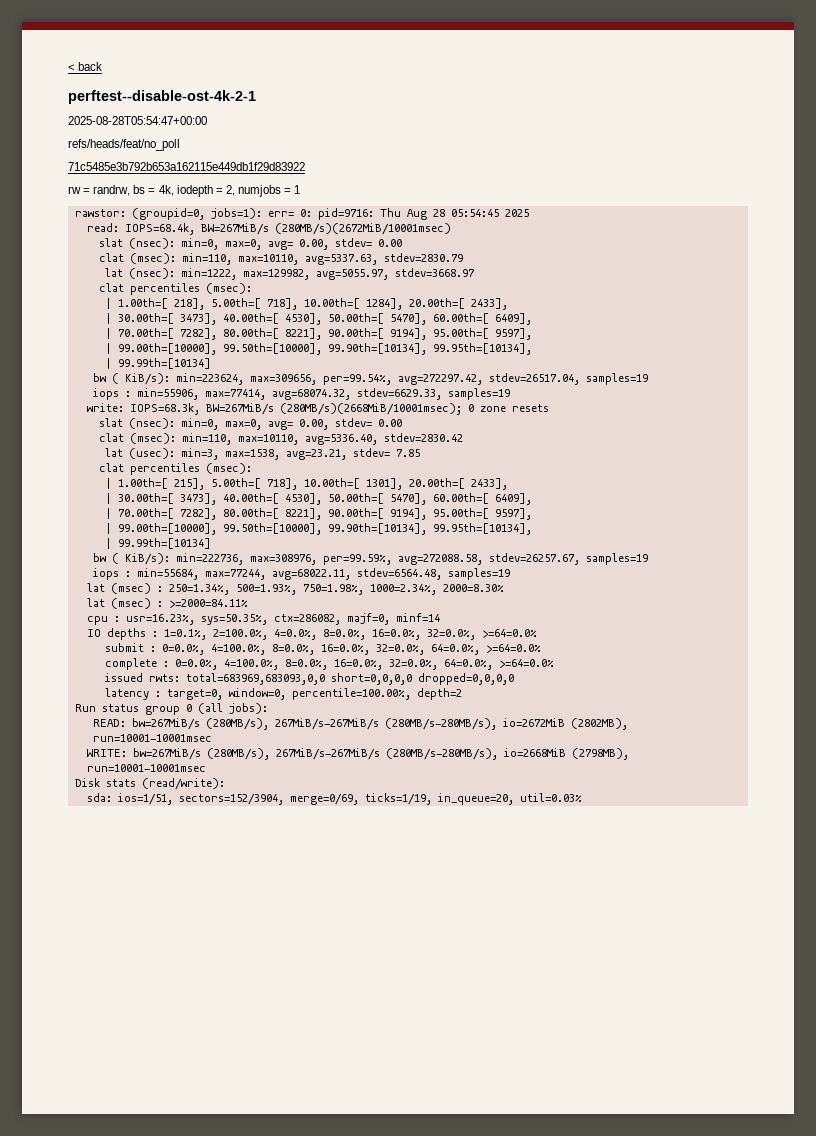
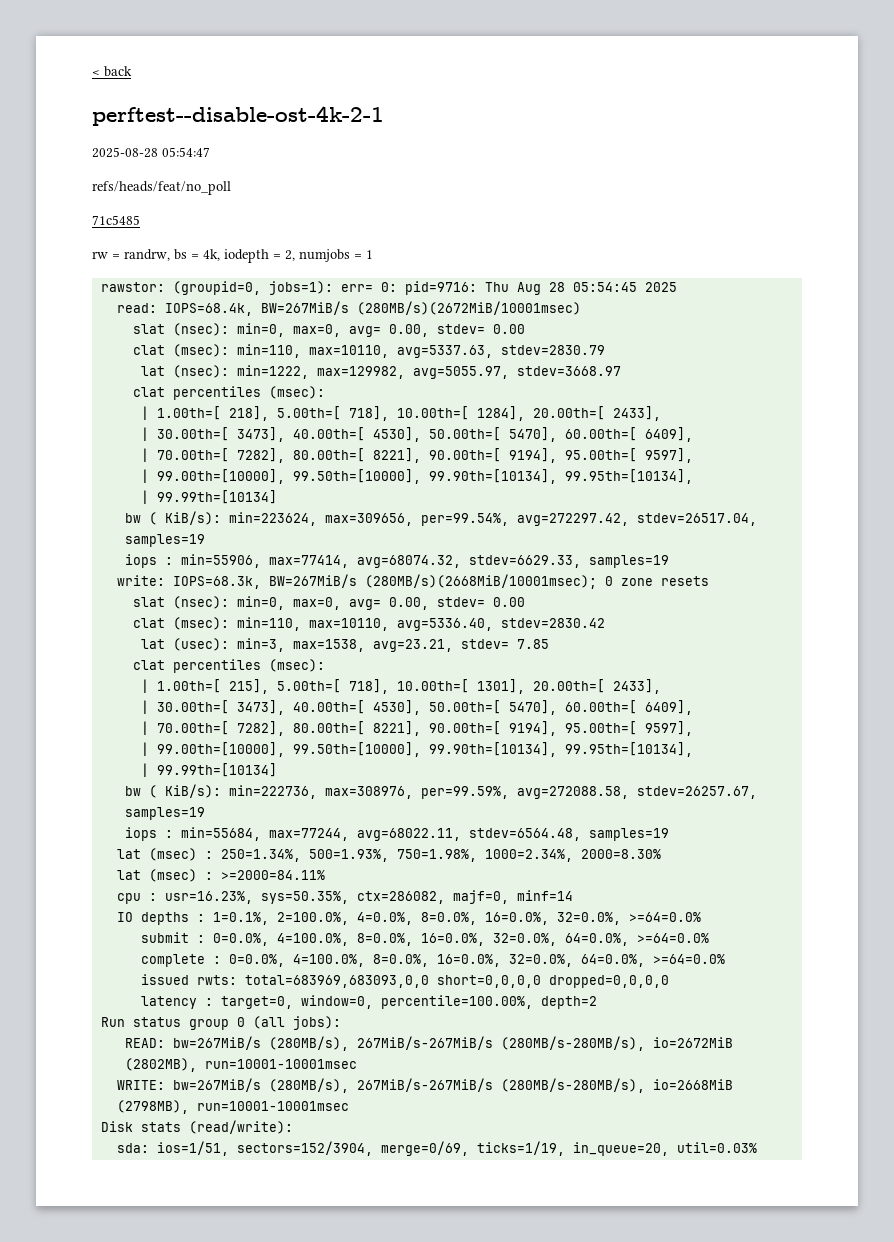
- 2025-08-28T05:54:47+00:00
+ 2025-08-28 05:54:47
- 71c5485e3b792b653a162115e449db1f29d83922
+ 71c5485

